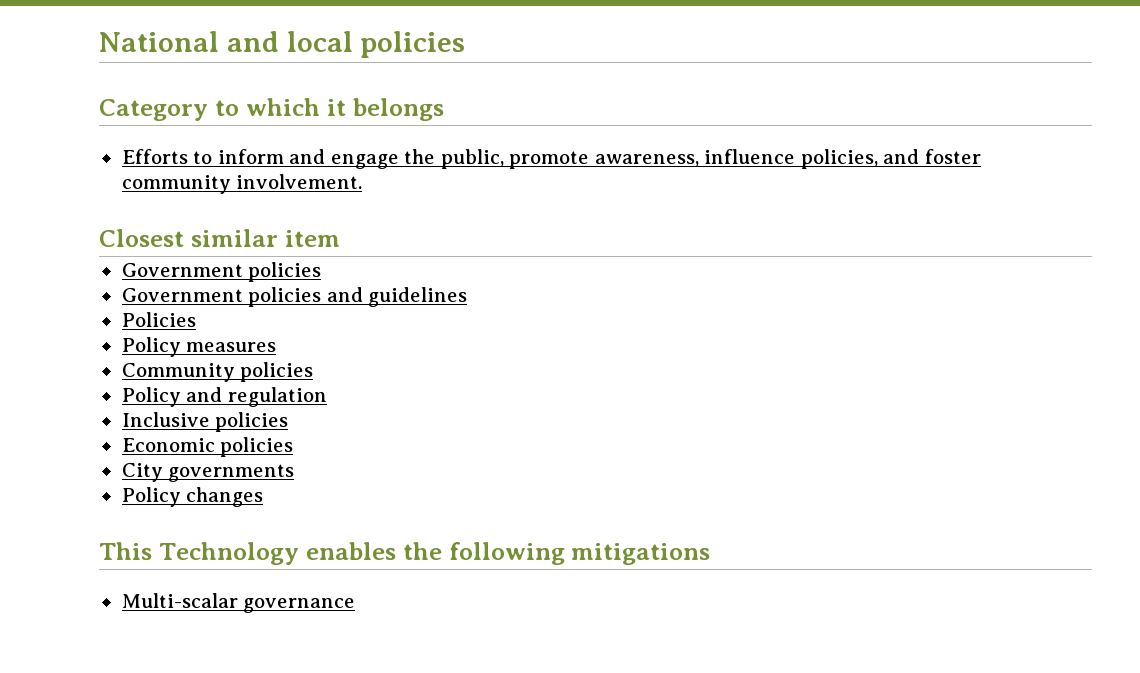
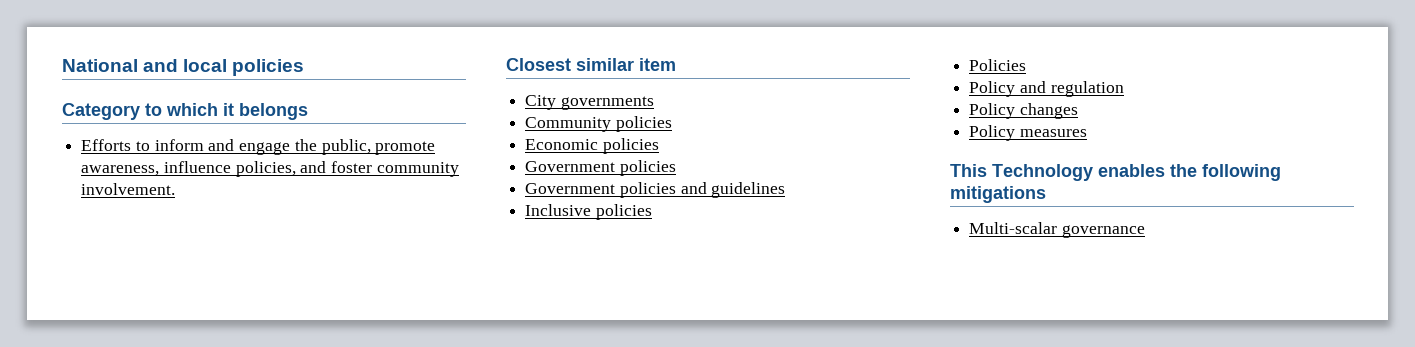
+ City governments
+ Community policies
+ Economic policies
+ Inclusive policies
- Policy measures
- Community policies
- Inclusive policies
- Economic policies
- City governments
  Policy changes
+ Policy measures

